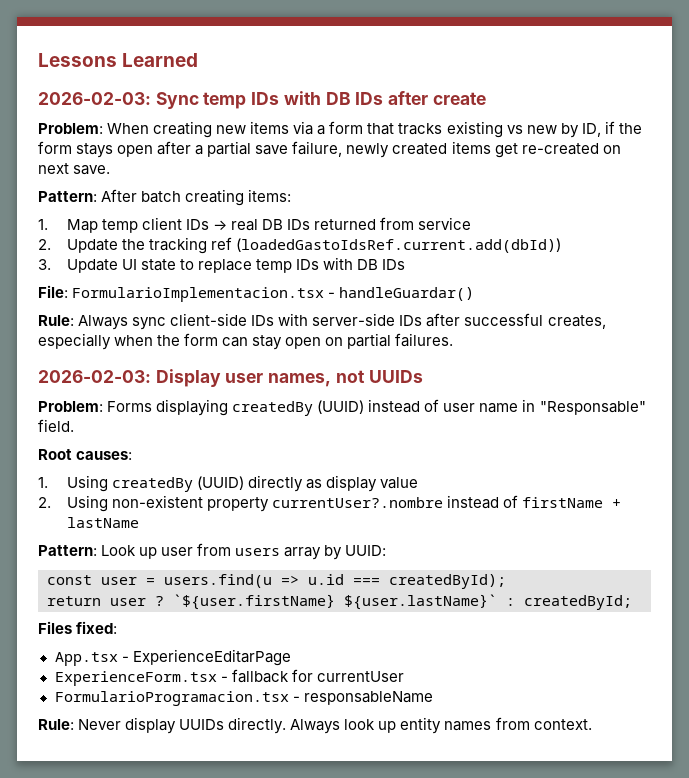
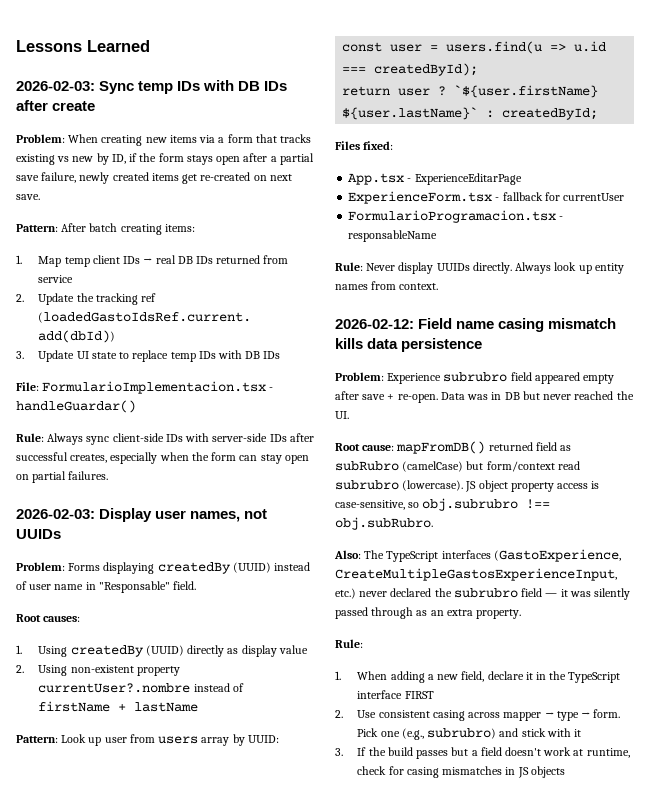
+ 2026-02-12: Field name casing mismatch kills data persistence
+ Problem: Experience subrubro field appeared empty after save + re-open. Data was in DB but never reached the UI.
+ Root cause: mapFromDB() returned field as subRubro (camelCase) but form/context read subrubro (lowercase). JS object property access is case-sensitive, so obj.subrubro !== obj.subRubro.
+ Also: The TypeScript interfaces (GastoExperience, CreateMultipleGastosExperienceInput, etc.) never declared the subrubro field — it was silently passed through as an extra property.
+ Rule:
+ 1. When adding a new field, declare it in the TypeScript interface FIRST
+ 2. Use consistent casing across mapper → type → form. Pick one (e.g., subrubro) and stick with it
+ 3. If the build passes but a field doesn't work at runtime, check for casing mismatches in JS objects

